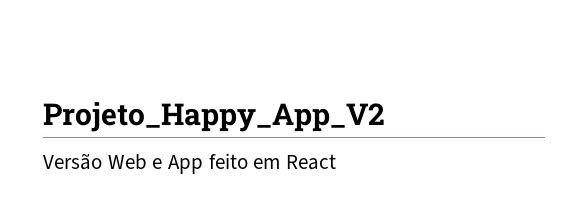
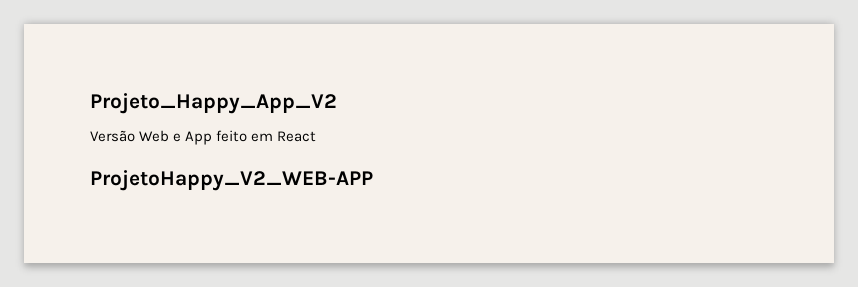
+ ProjetoHappy_V2_WEB-APP

